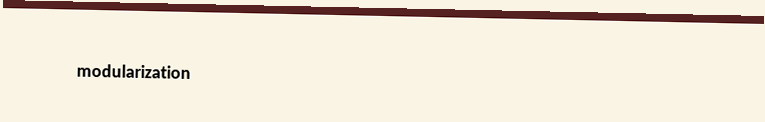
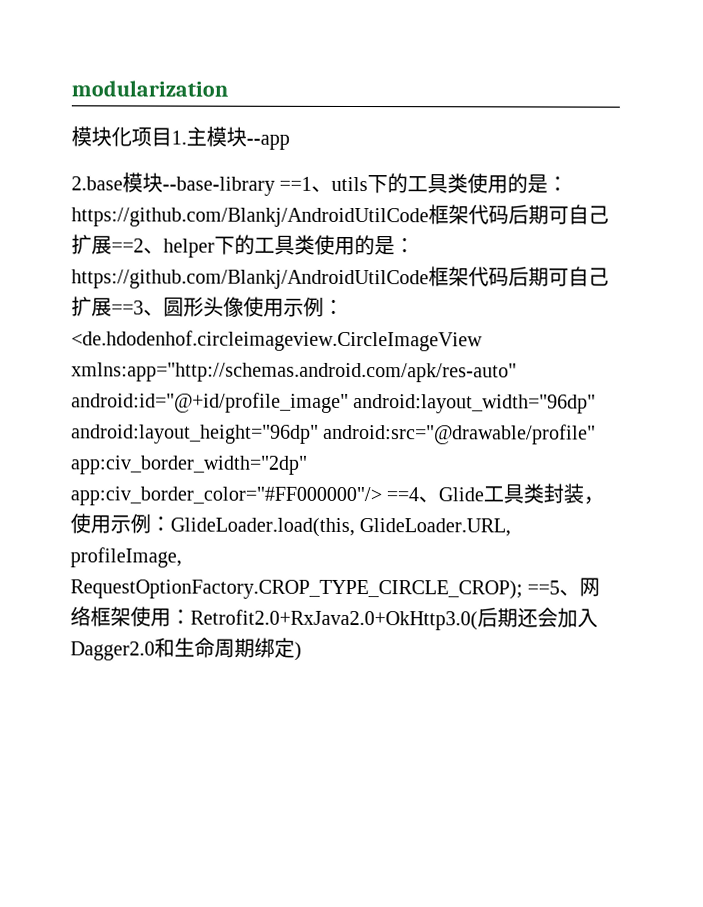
+ 模块化项目1.主模块--app
+ 2.base模块--base-library ==1、utils下的工具类使用的是：https://github.com/Blankj/AndroidUtilCode框架代码后期可自己扩展==2、helper下的工具类使用的是：https://github.com/Blankj/AndroidUtilCode框架代码后期可自己扩展==3、圆形头像使用示例：<de.hdodenhof.circleimageview.CircleImageView xmlns:app="http://schemas.android.com/apk/res-auto" android:id="@+id/profile_image" android:layout_width="96dp" android:layout_height="96dp" android:src="@drawable/profile" app:civ_border_width="2dp" app:civ_border_color="#FF000000"/> ==4、Glide工具类封装，使用示例：GlideLoader.load(this, GlideLoader.URL, profileImage, RequestOptionFactory.CROP_TYPE_CIRCLE_CROP); ==5、网络框架使用：Retrofit2.0+RxJava2.0+OkHttp3.0(后期还会加入Dagger2.0和生命周期绑定)

